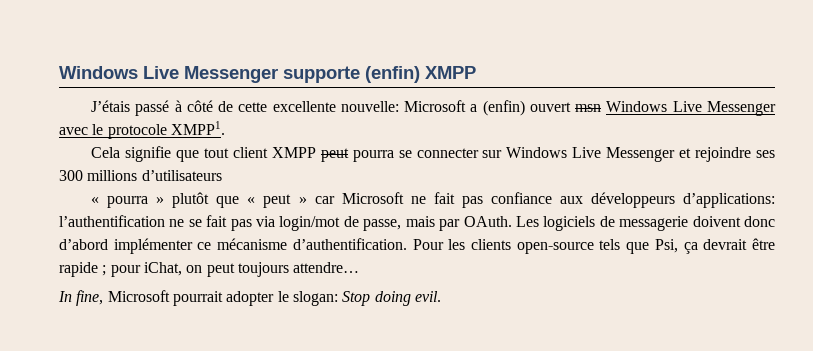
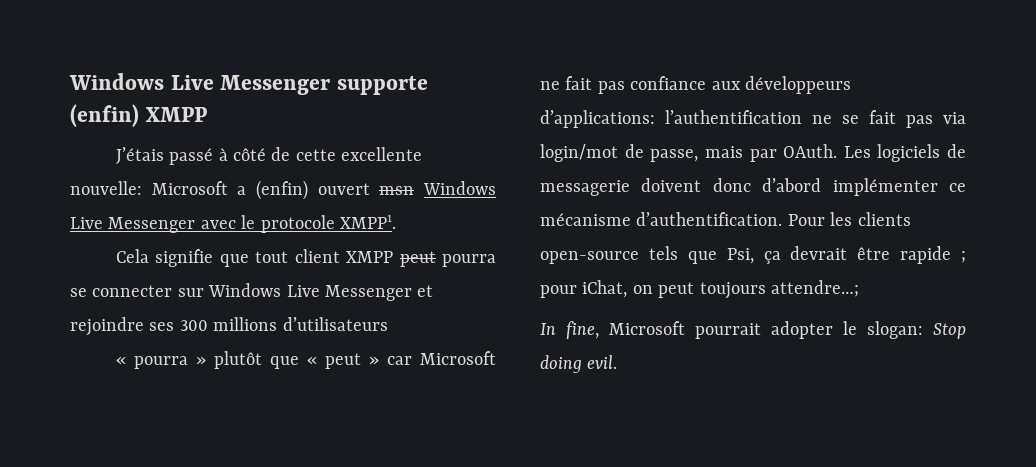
- Pour les clients open-source tels que Psi, ça devrait être rapide ; pour iChat, on peut toujours attendre…
+ Pour les clients open-source tels que Psi, ça devrait être rapide ; pour iChat, on peut toujours attendre…;

